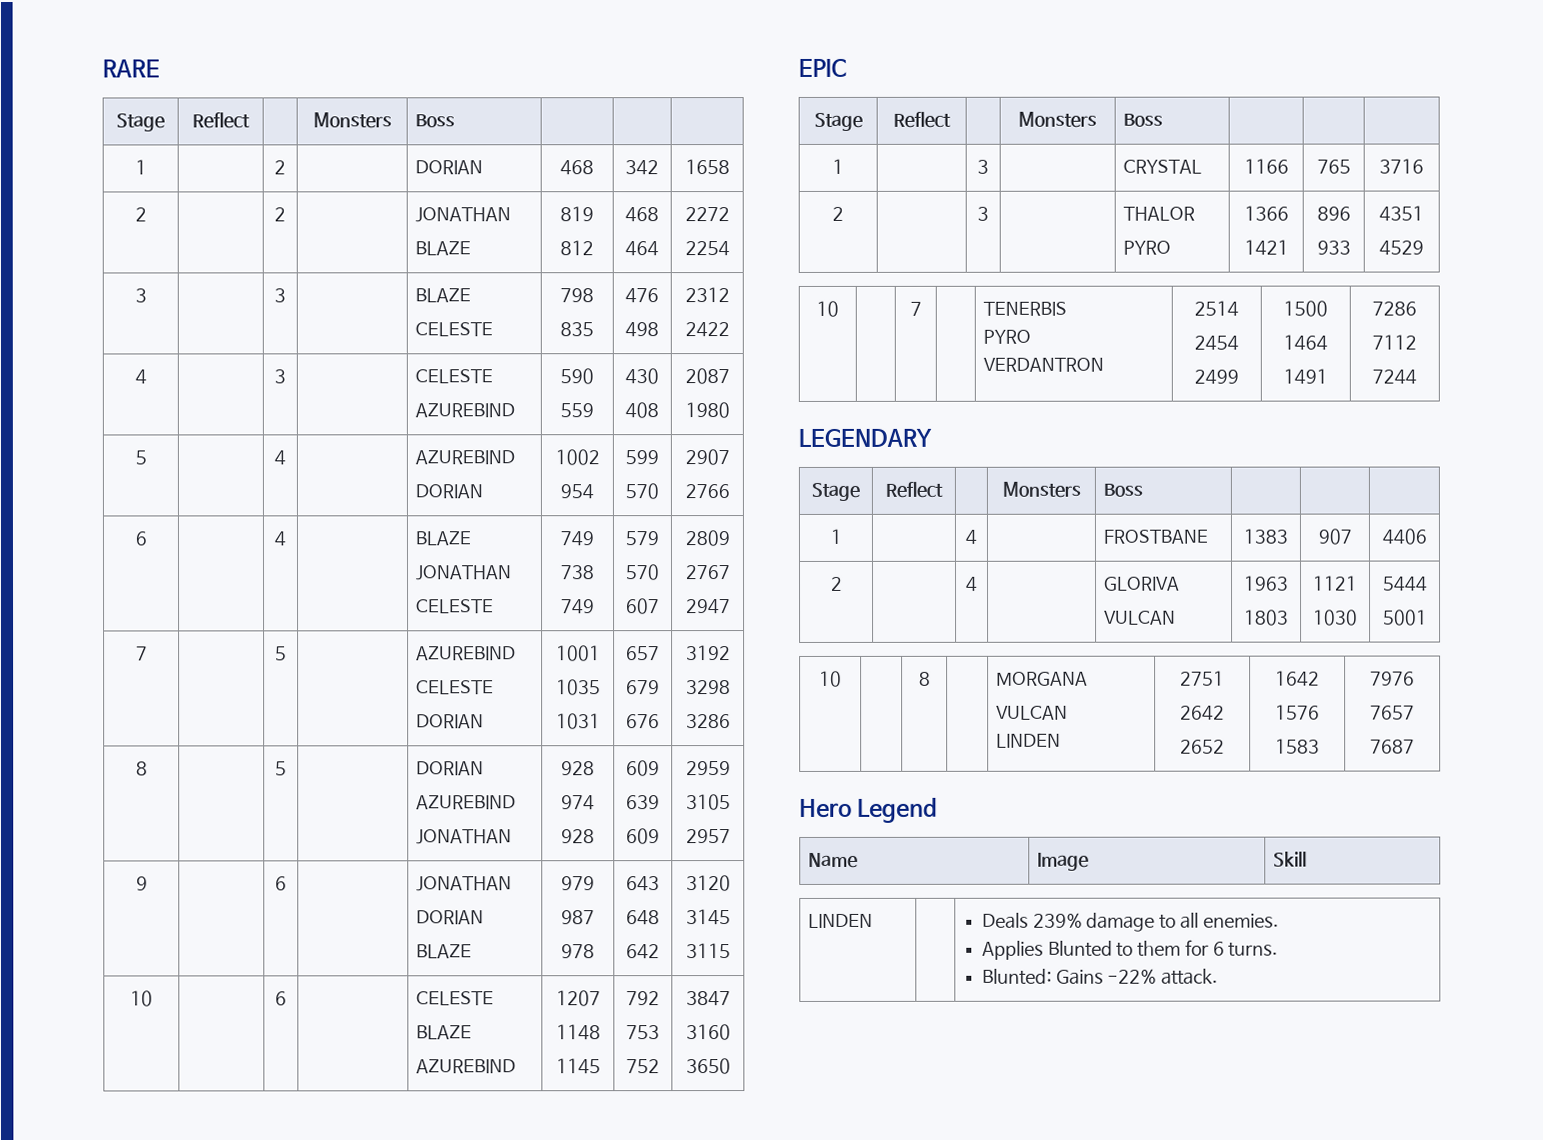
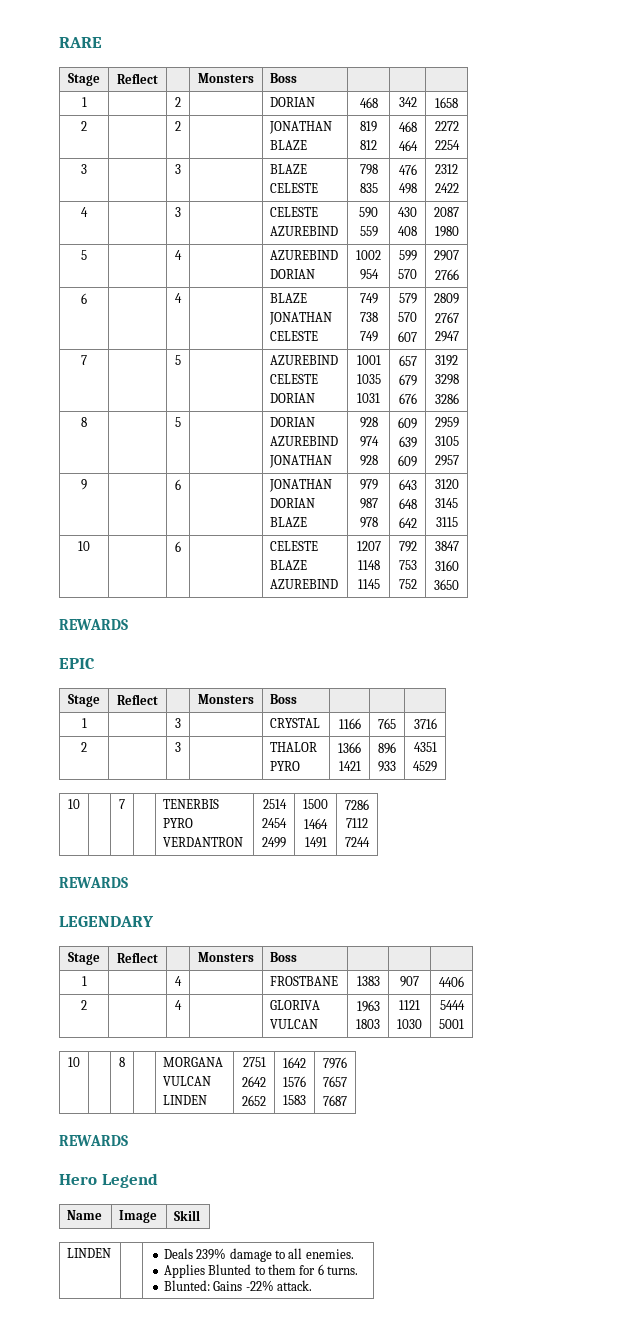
  10 | | 6 | | CELESTE
  BLAZE
  AZUREBIND | 1207
  1148
  1145 | 792
  753
  752 | 3847
  3160
  3650
+ REWARDS
  10 | | 7 | | TENERBIS
  PYRO
  VERDANTRON | 2514
  2454
  2499 | 1500
  1464
  1491 | 7286
  7112
  7244
+ REWARDS
  10 | | 8 | | MORGANA
  VULCAN
  LINDEN | 2751
  2642
  2652 | 1642
  1576
  1583 | 7976
  7657
  7687
+ REWARDS

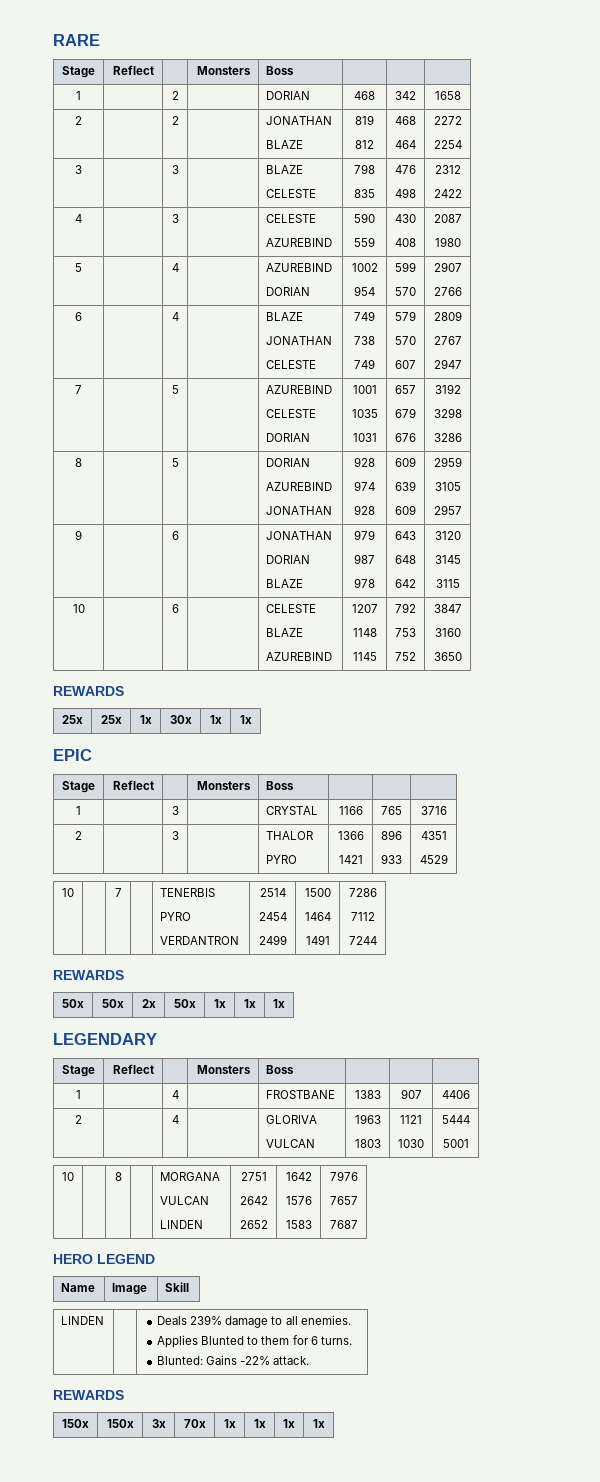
+ 25x | 25x | 1x | 30x | 1x | 1x
+ 50x | 50x | 2x | 50x | 1x | 1x | 1x
  10 | | 8 | | MORGANA
  VULCAN
  LINDEN | 2751
  2642
  2652 | 1642
  1576
  1583 | 7976
  7657
  7687
- REWARDS
- Hero Legend
+ HERO LEGEND
  LINDEN | | Deals 239% damage to all enemies.
  Applies Blunted to them for 6 turns.
  Blunted: Gains -22% attack.
+ REWARDS
+ 150x | 150x | 3x | 70x | 1x | 1x | 1x | 1x

